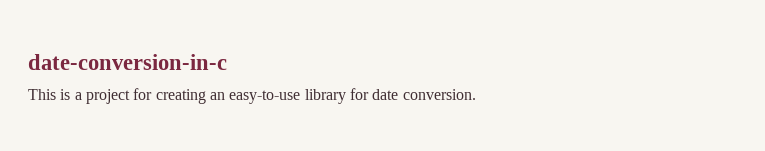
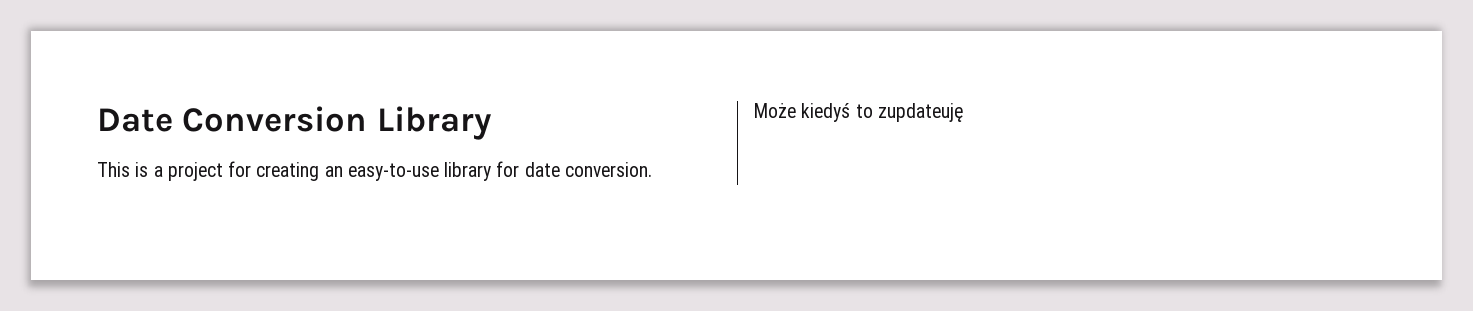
- date-conversion-in-c
+ Date Conversion Library
+ Może kiedyś to zupdateuję

